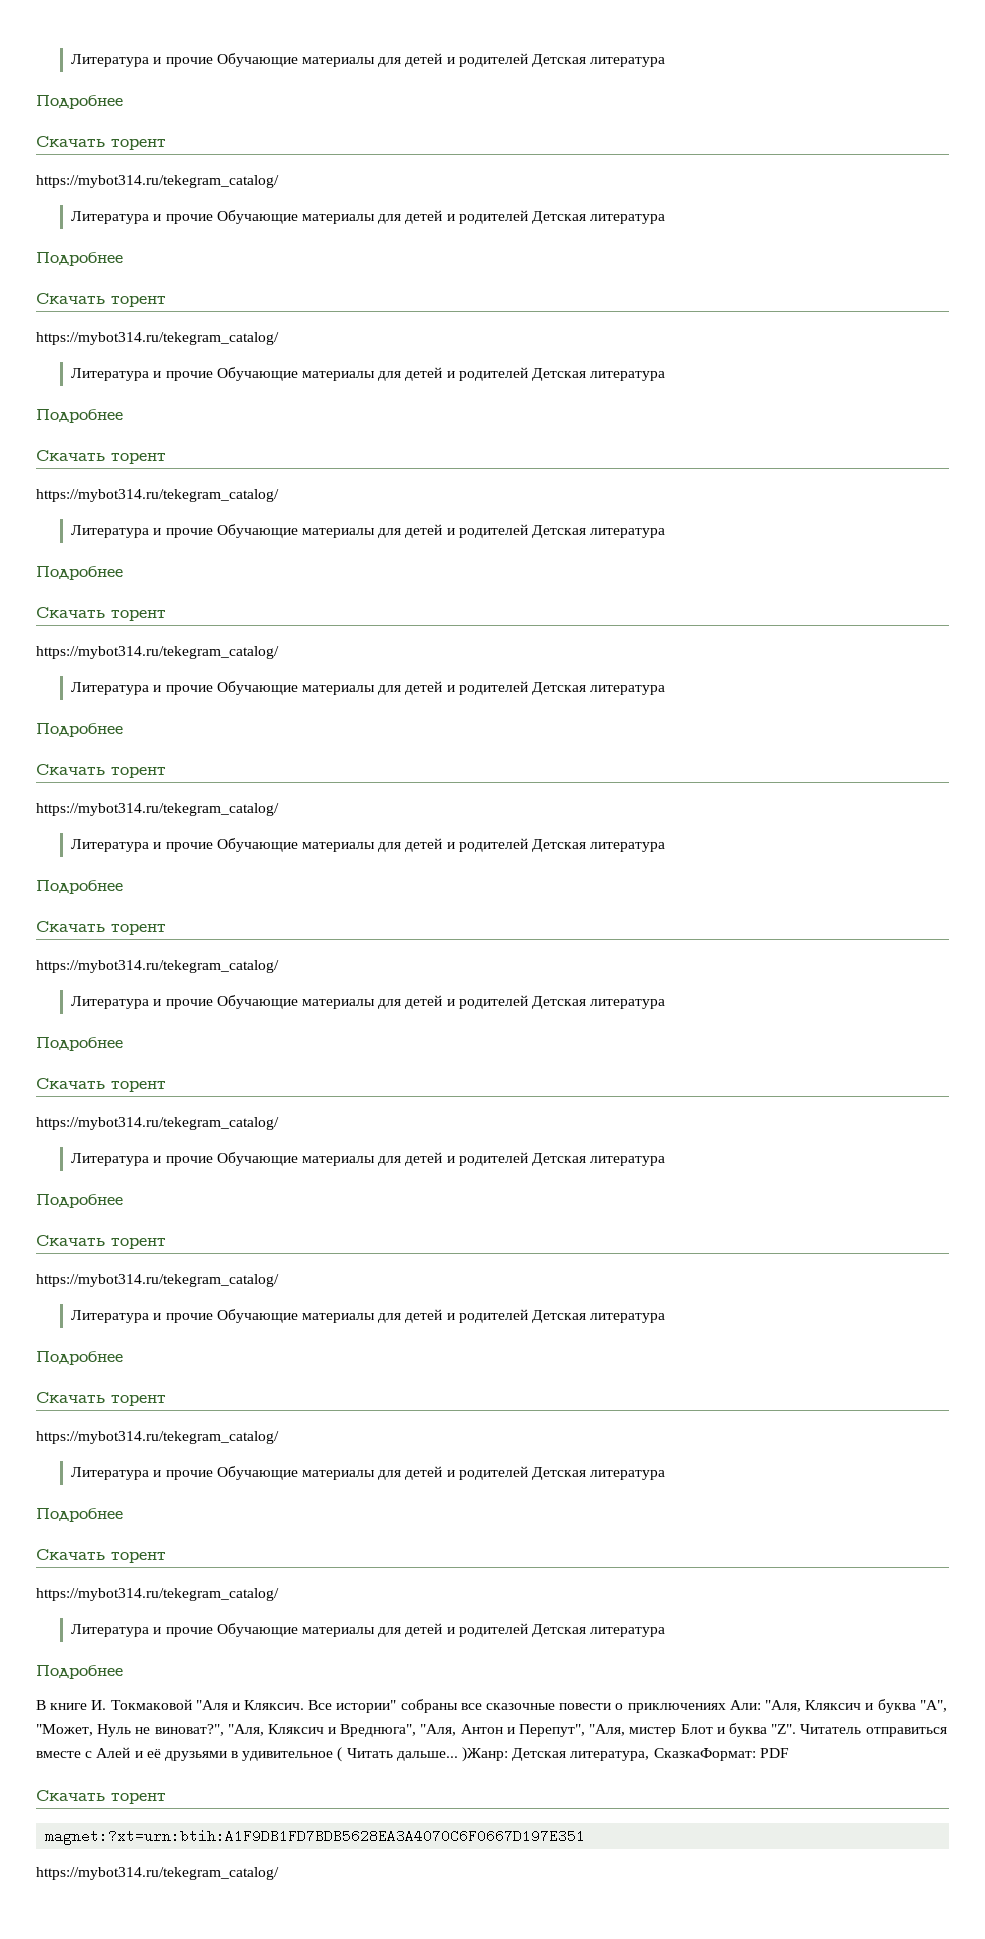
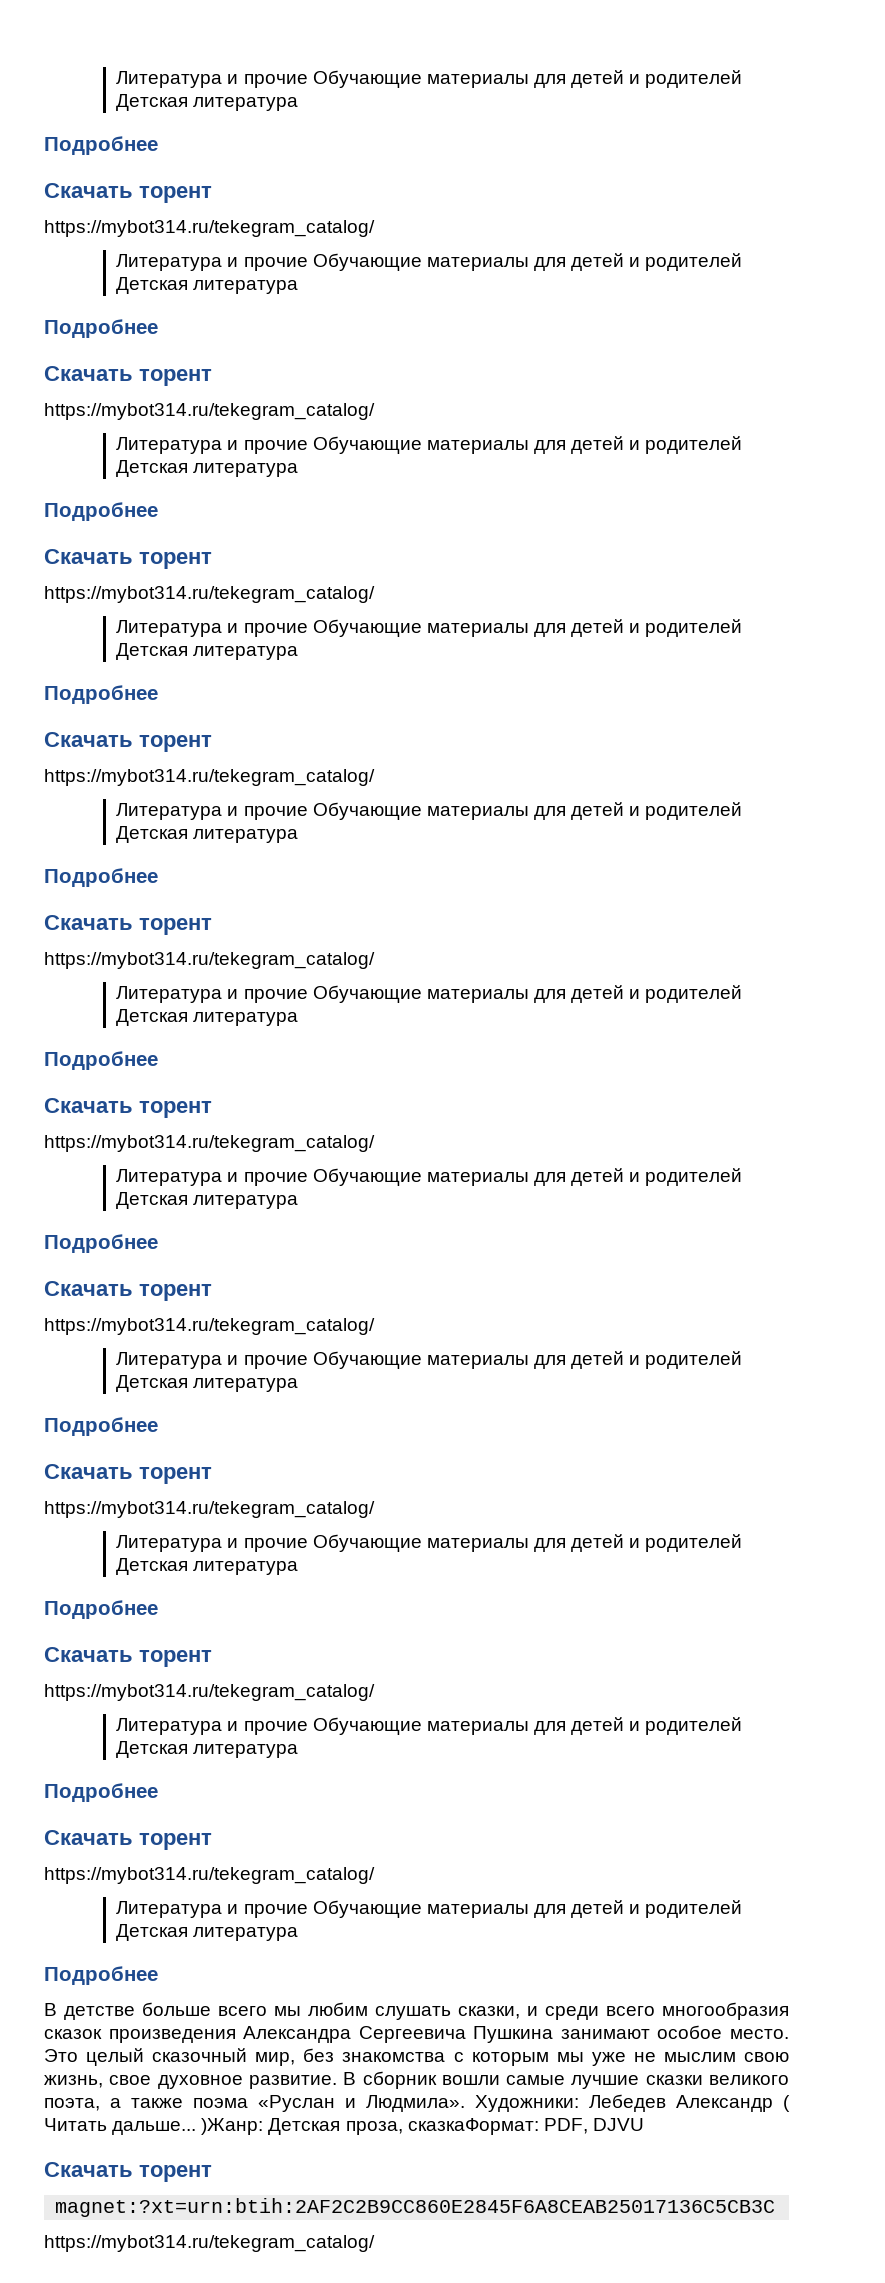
- В книге И. Токмаковой "Аля и Кляксич. Все истории" собраны все сказочные повести о приключениях Али: "Аля, Кляксич и буква "А", "Может, Нуль не виноват?", "Аля, Кляксич и Вреднюга", "Аля, Антон и Перепут", "Аля, мистер Блот и буква "Z". Читатель отправиться вместе с Алей и её друзьями в удивительное ( Читать дальше... )Жанр: Детская литература, СказкаФормат: PDF
+ В детстве больше всего мы любим слушать сказки, и среди всего многообразия сказок произведения Александра Сергеевича Пушкина занимают особое место. Это целый сказочный мир, без знакомства с которым мы уже не мыслим свою жизнь, свое духовное развитие. В сборник вошли самые лучшие сказки великого поэта, а также поэма «Руслан и Людмила». Художники: Лебедев Александр ( Читать дальше... )Жанр: Детская проза, сказкаФормат: PDF, DJVU
  Скачать торент
- magnet:?xt=urn:btih:A1F9DB1FD7BDB5628EA3A4070C6F0667D197E351
+ magnet:?xt=urn:btih:2AF2C2B9CC860E2845F6A8CEAB25017136C5CB3C

